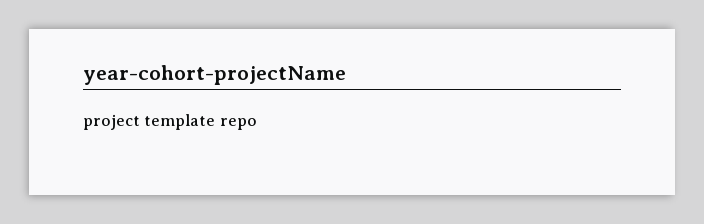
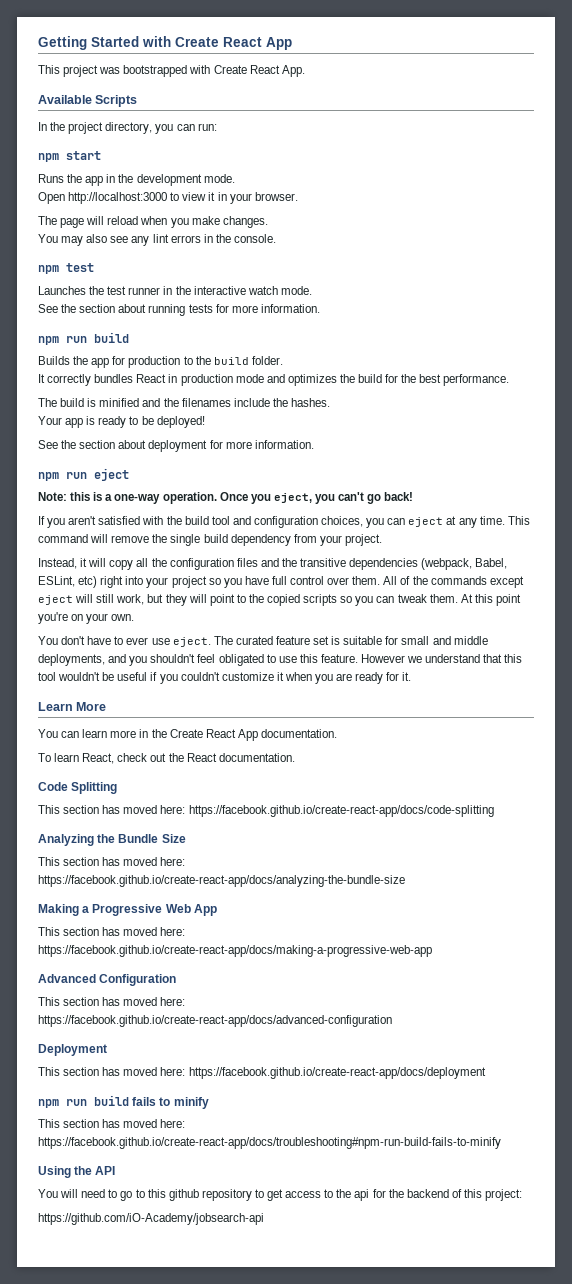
- year-cohort-projectName
- project template repo
+ Getting Started with Create React App
+ This project was bootstrapped with Create React App.
+ Available Scripts
+ In the project directory, you can run:
+ npm start
+ Runs the app in the development mode.
+ Open http://localhost:3000 to view it in your browser.
+ The page will reload when you make changes.
+ You may also see any lint errors in the console.
+ npm test
+ Launches the test runner in the interactive watch mode.
+ See the section about running tests for more information.
+ npm run build
+ Builds the app for production to the build folder.
+ It correctly bundles React in production mode and optimizes the build for the best performance.
+ The build is minified and the filenames include the hashes.
+ Your app is ready to be deployed!
+ See the section about deployment for more information.
+ npm run eject
+ Note: this is a one-way operation. Once you eject, you can't go back!
+ If you aren't satisfied with the build tool and configuration choices, you can eject at any time. This command will remove the single build dependency from your project.
+ Instead, it will copy all the configuration files and the transitive dependencies (webpack, Babel, ESLint, etc) right into your project so you have full control over them. All of the commands except eject will still work, but they will point to the copied scripts so you can tweak them. At this point you're on your own.
+ You don't have to ever use eject. The curated feature set is suitable for small and middle deployments, and you shouldn't feel obligated to use this feature. However we understand that this tool wouldn't be useful if you couldn't customize it when you are ready for it.
+ Learn More
+ You can learn more in the Create React App documentation.
+ To learn React, check out the React documentation.
+ Code Splitting
+ This section has moved here: https://facebook.github.io/create-react-app/docs/code-splitting
+ Analyzing the Bundle Size
+ This section has moved here: https://facebook.github.io/create-react-app/docs/analyzing-the-bundle-size
+ Making a Progressive Web App
+ This section has moved here: https://facebook.github.io/create-react-app/docs/making-a-progressive-web-app
+ Advanced Configuration
+ This section has moved here: https://facebook.github.io/create-react-app/docs/advanced-configuration
+ Deployment
+ This section has moved here: https://facebook.github.io/create-react-app/docs/deployment
+ npm run build fails to minify
+ This section has moved here: https://facebook.github.io/create-react-app/docs/troubleshooting#npm-run-build-fails-to-minify
+ Using the API
+ You will need to go to this github repository to get access to the api for the backend of this project:
+ https://github.com/iO-Academy/jobsearch-api

